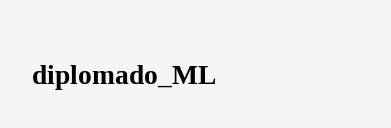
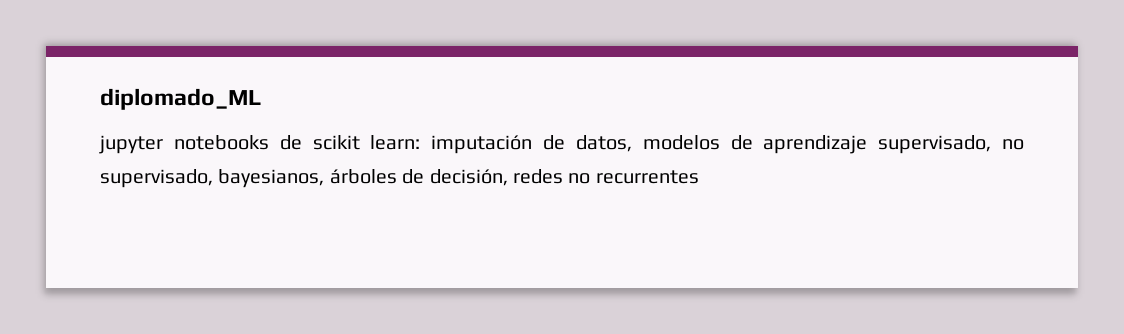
+ jupyter notebooks de scikit learn: imputación de datos, modelos de aprendizaje supervisado, no supervisado, bayesianos, árboles de decisión, redes no recurrentes

